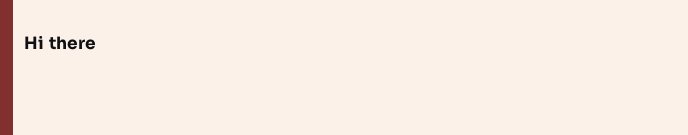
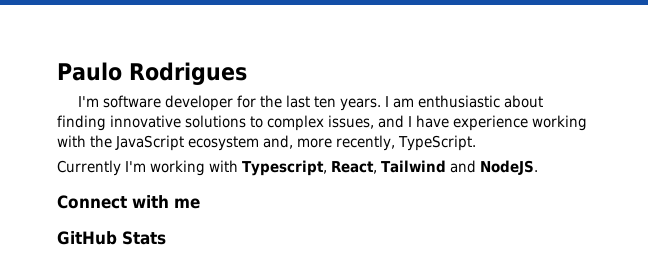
- Hi there
+ Paulo Rodrigues
+ I'm software developer for the last ten years. I am enthusiastic about finding innovative solutions to complex issues, and I have experience working with the JavaScript ecosystem and, more recently, TypeScript.
+ Currently I'm working with Typescript, React, Tailwind and NodeJS.
+ Connect with me
+ GitHub Stats

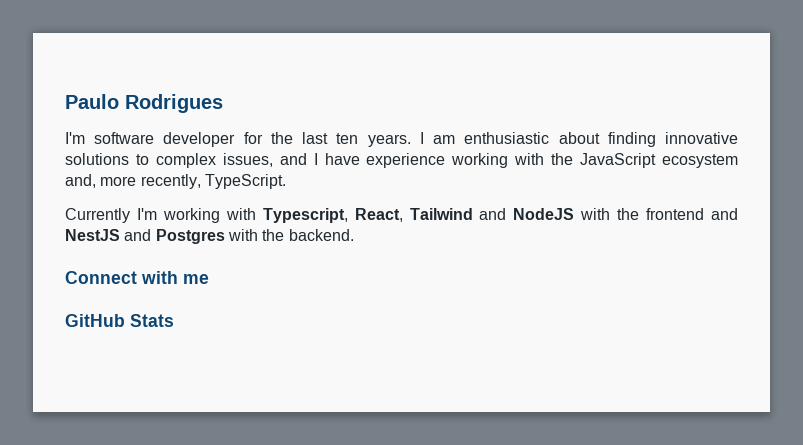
- Currently I'm working with Typescript, React, Tailwind and NodeJS.
+ Currently I'm working with Typescript, React, Tailwind and NodeJS with the frontend and NestJS and Postgres with the backend.

